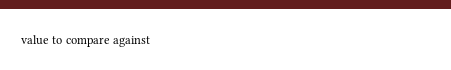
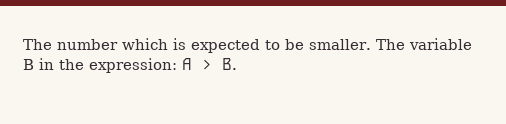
- value to compare against
+ The number which is expected to be smaller. The variable B in the expression: A > B.

